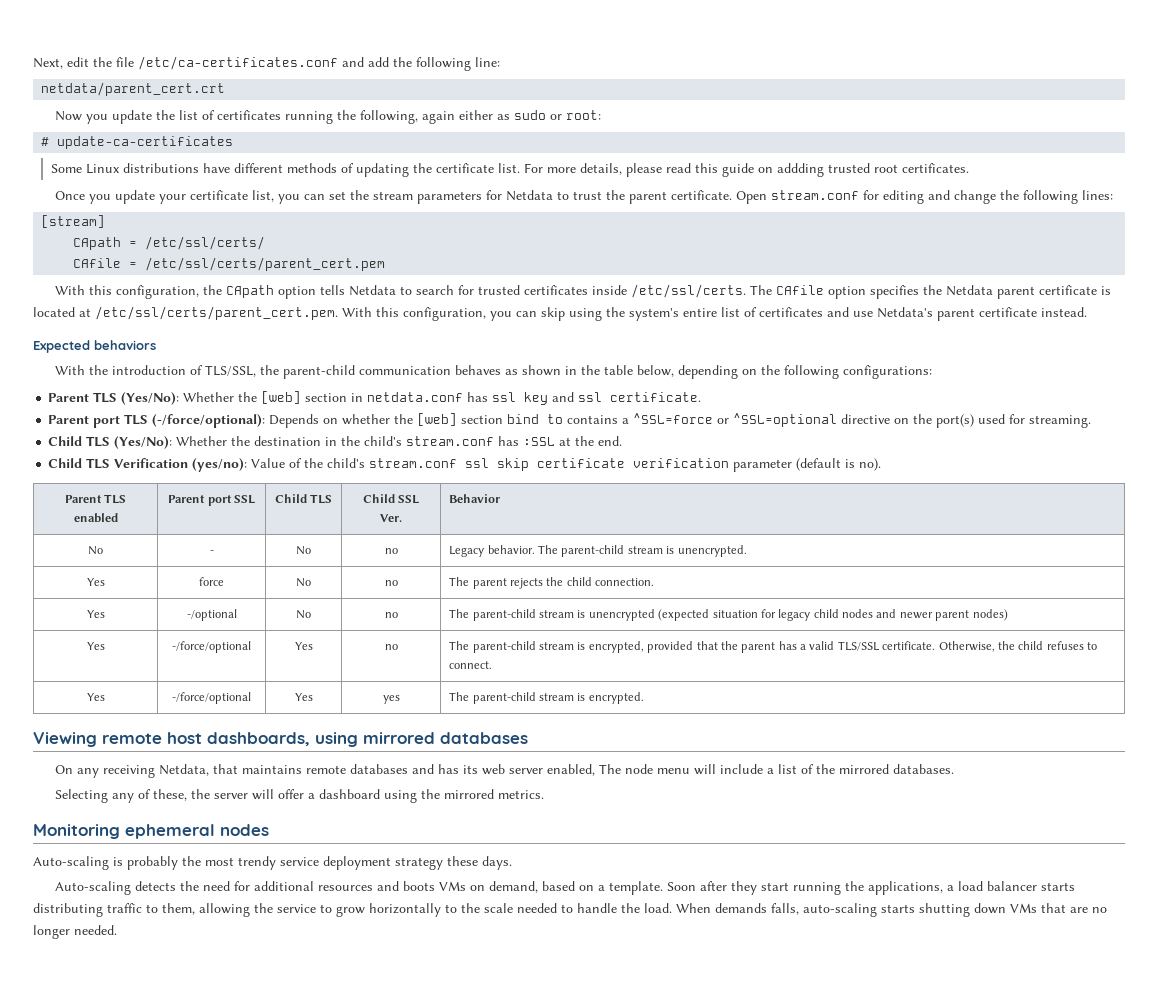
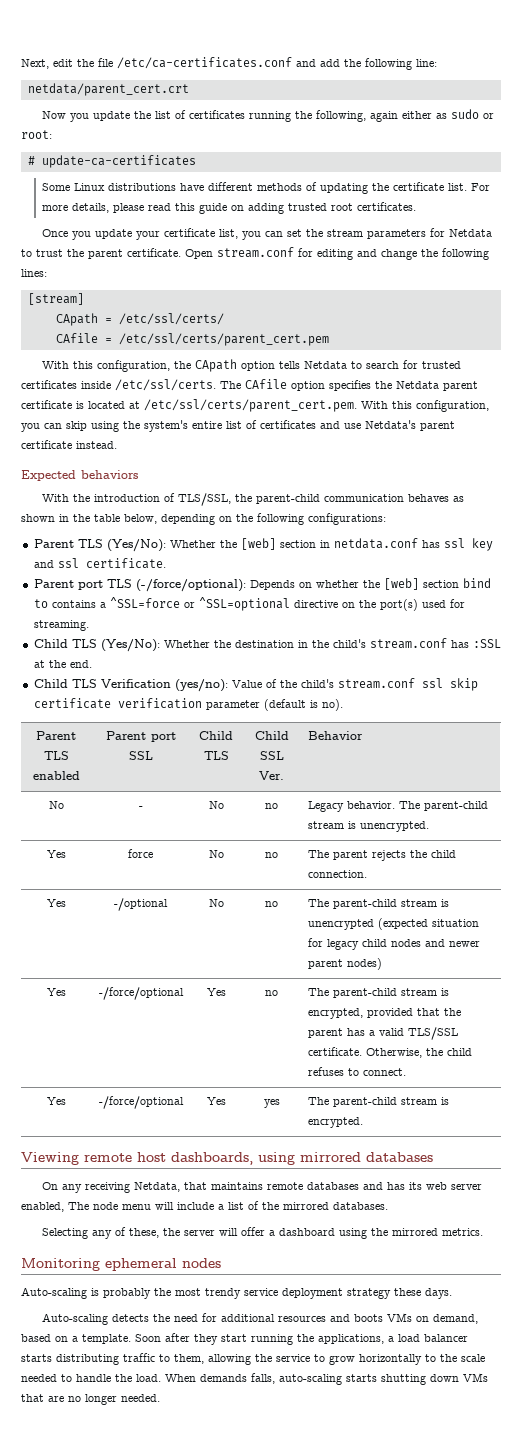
- For more details, please read this guide on addding trusted root certificates.
+ For more details, please read this guide on adding trusted root certificates.

